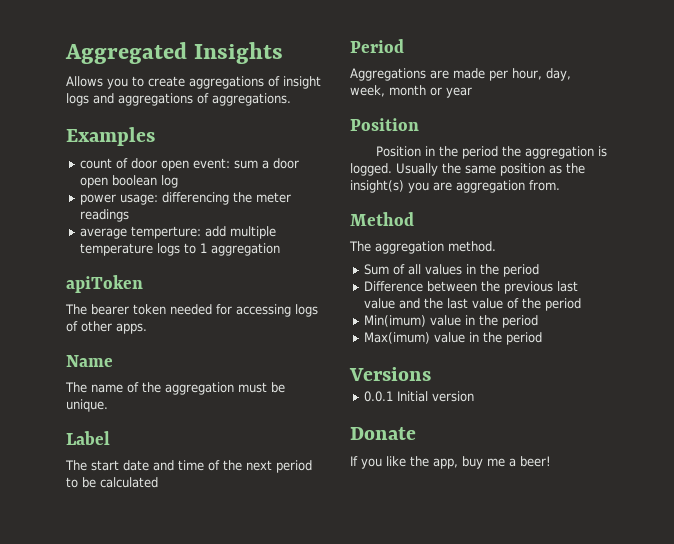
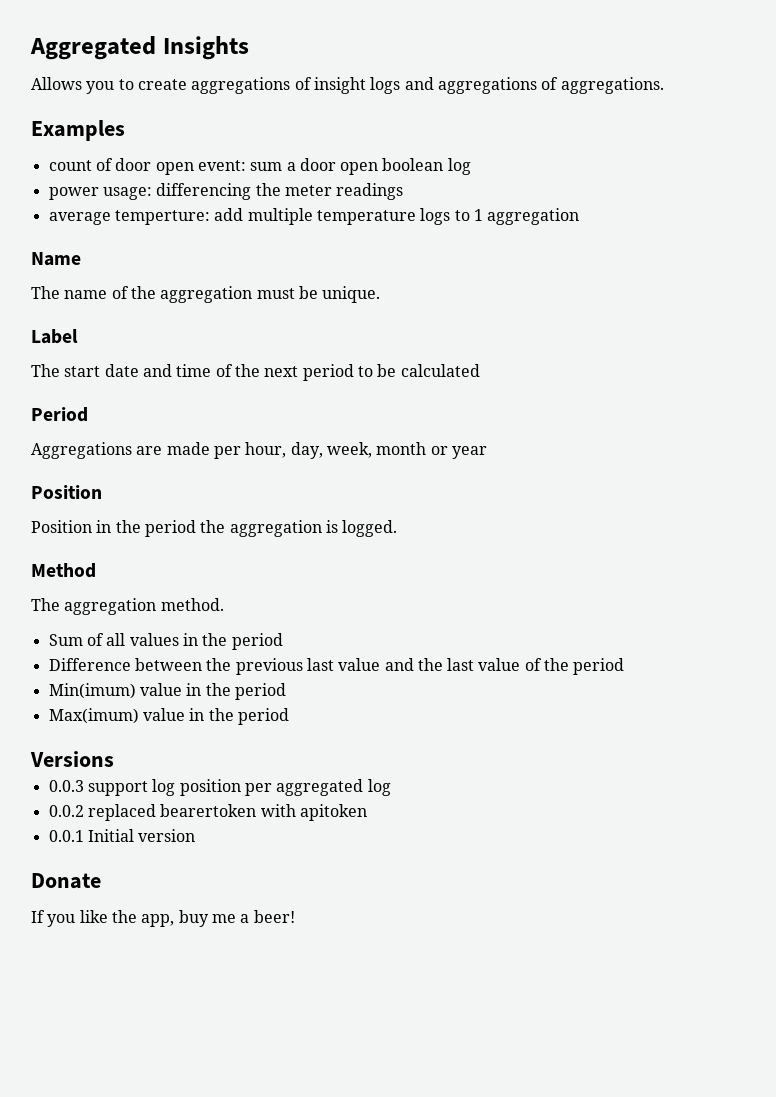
- apiToken
- The bearer token needed for accessing logs of other apps.
- Usually the same position as the insight(s) you are aggregation from.
+ 0.0.3 support log position per aggregated log
+ 0.0.2 replaced bearertoken with apitoken

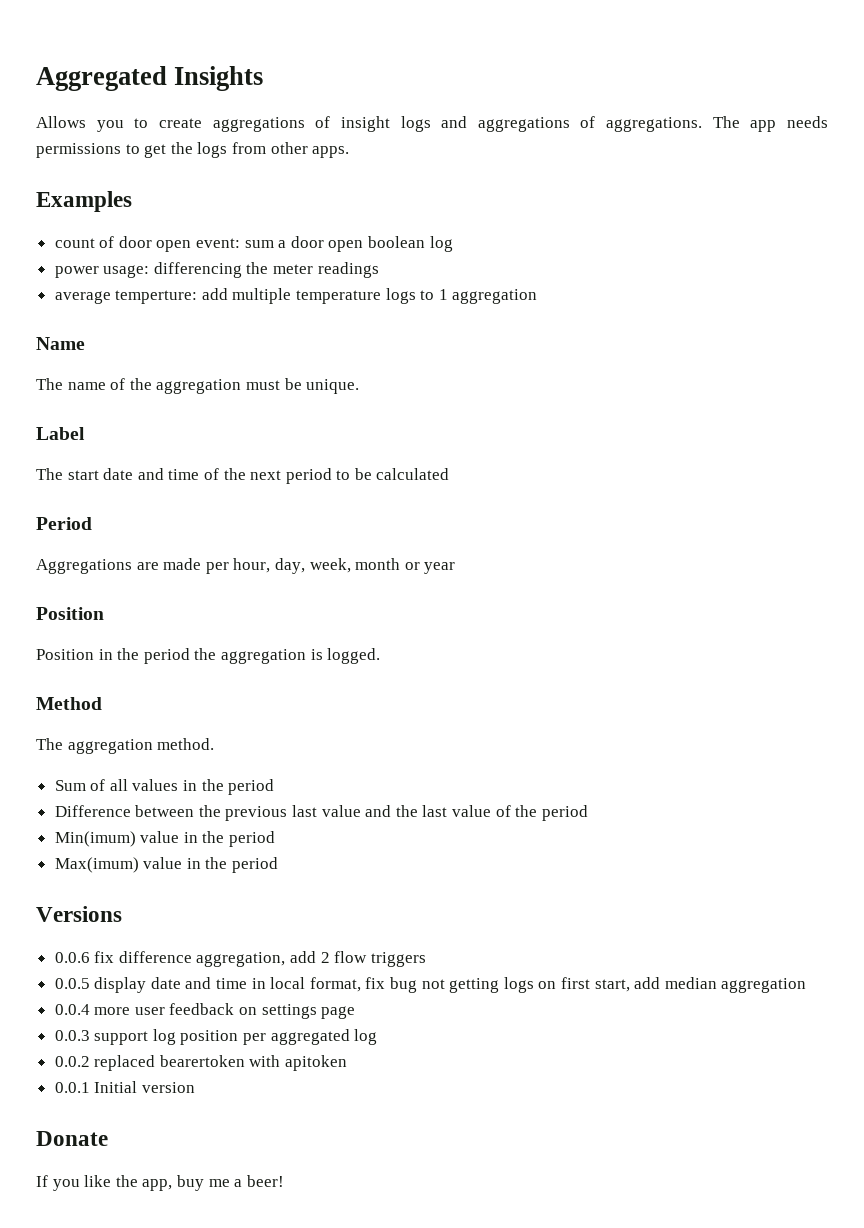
+ The app needs permissions to get the logs from other apps.
+ 0.0.6 fix difference aggregation, add 2 flow triggers
+ 0.0.5 display date and time in local format, fix bug not getting logs on first start, add median aggregation
+ 0.0.4 more user feedback on settings page

